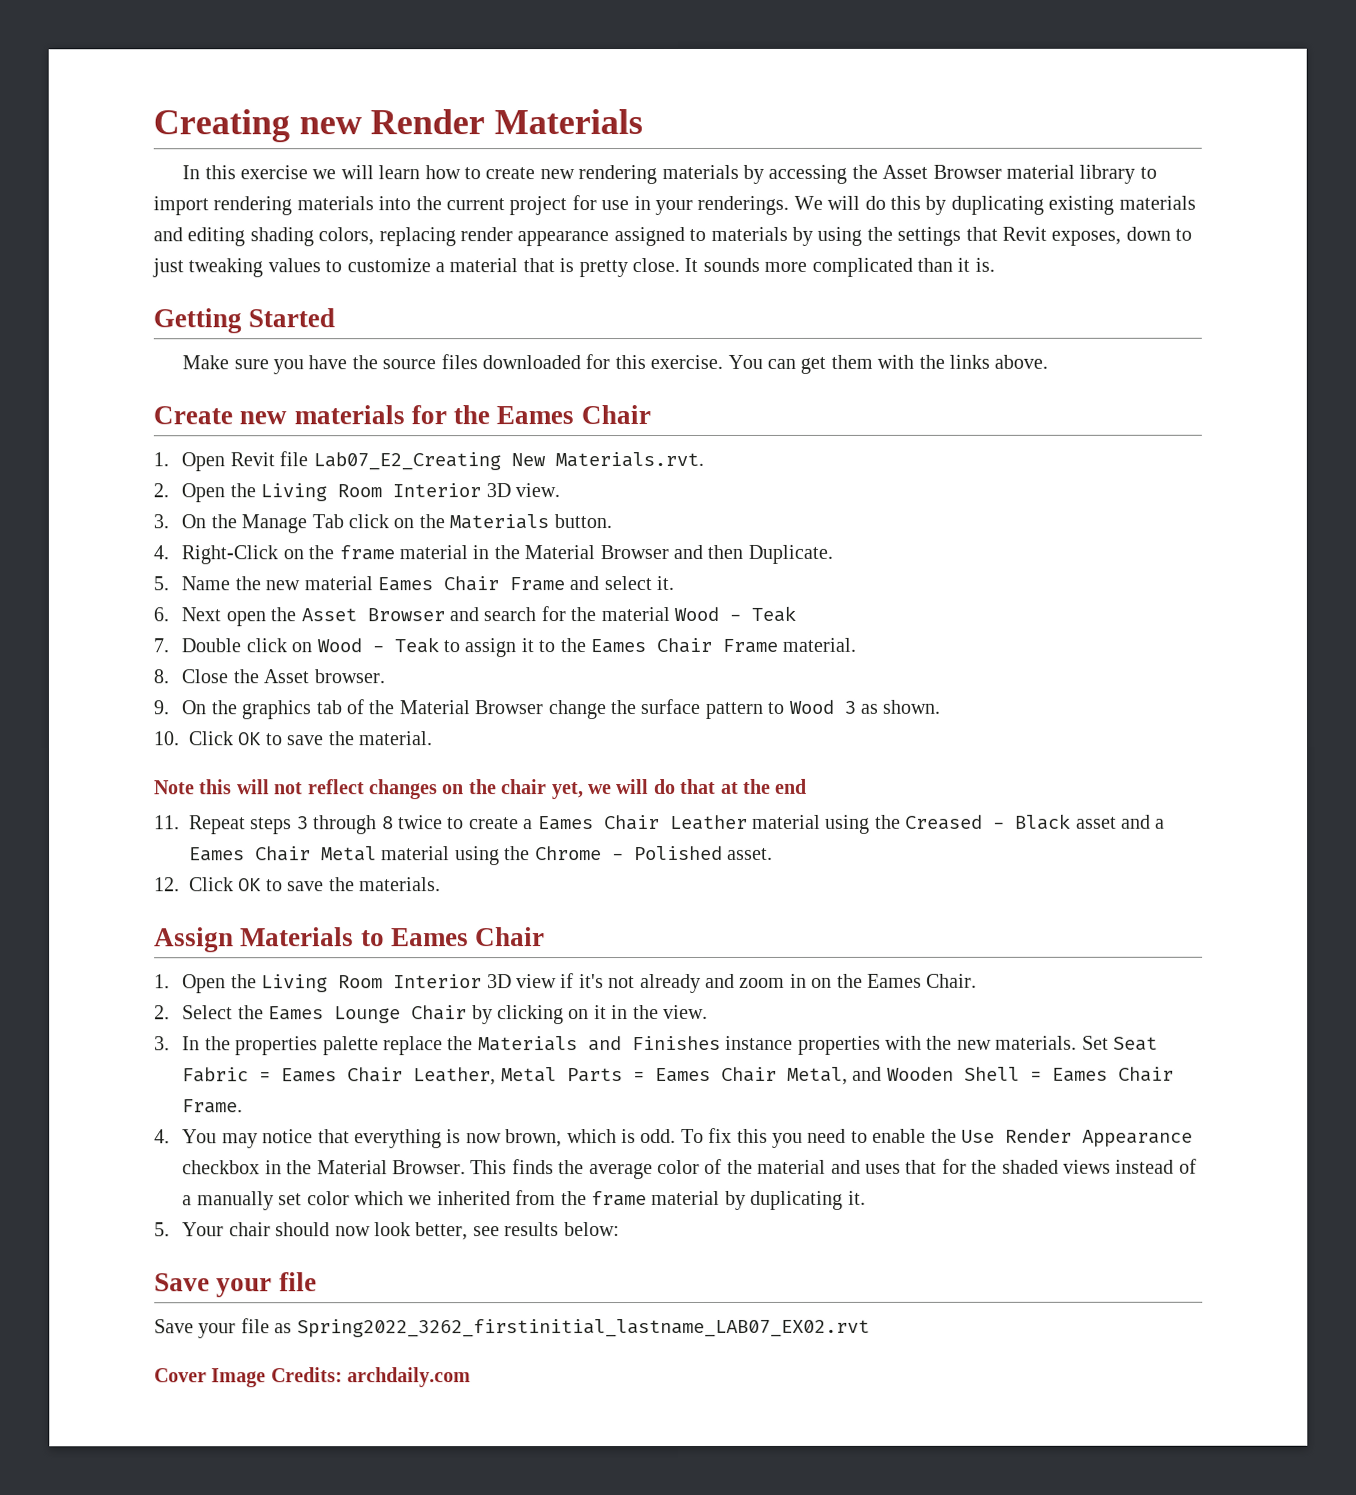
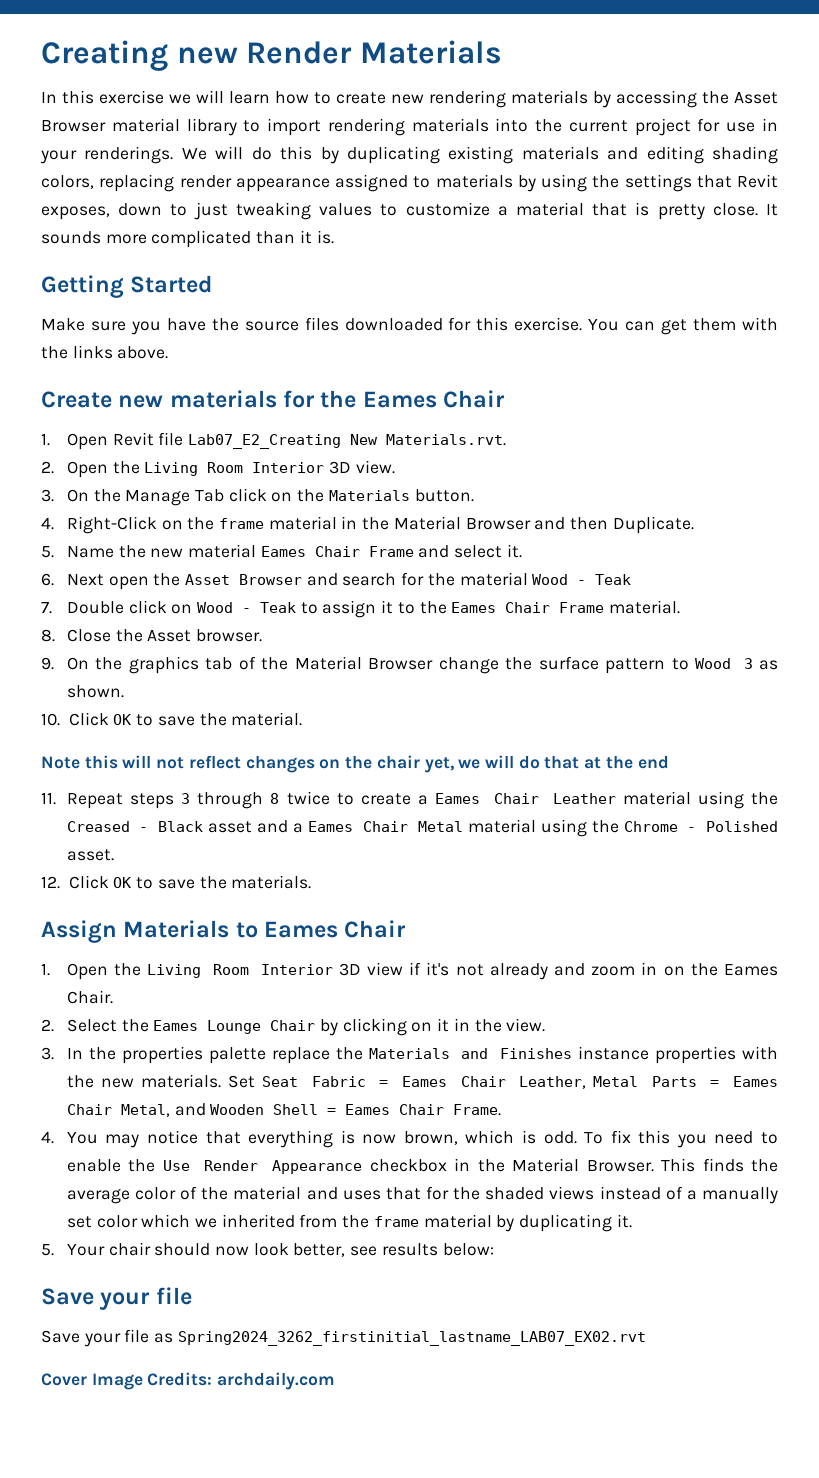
- Save your file as Spring2022_3262_firstinitial_lastname_LAB07_EX02.rvt
+ Save your file as Spring2024_3262_firstinitial_lastname_LAB07_EX02.rvt

